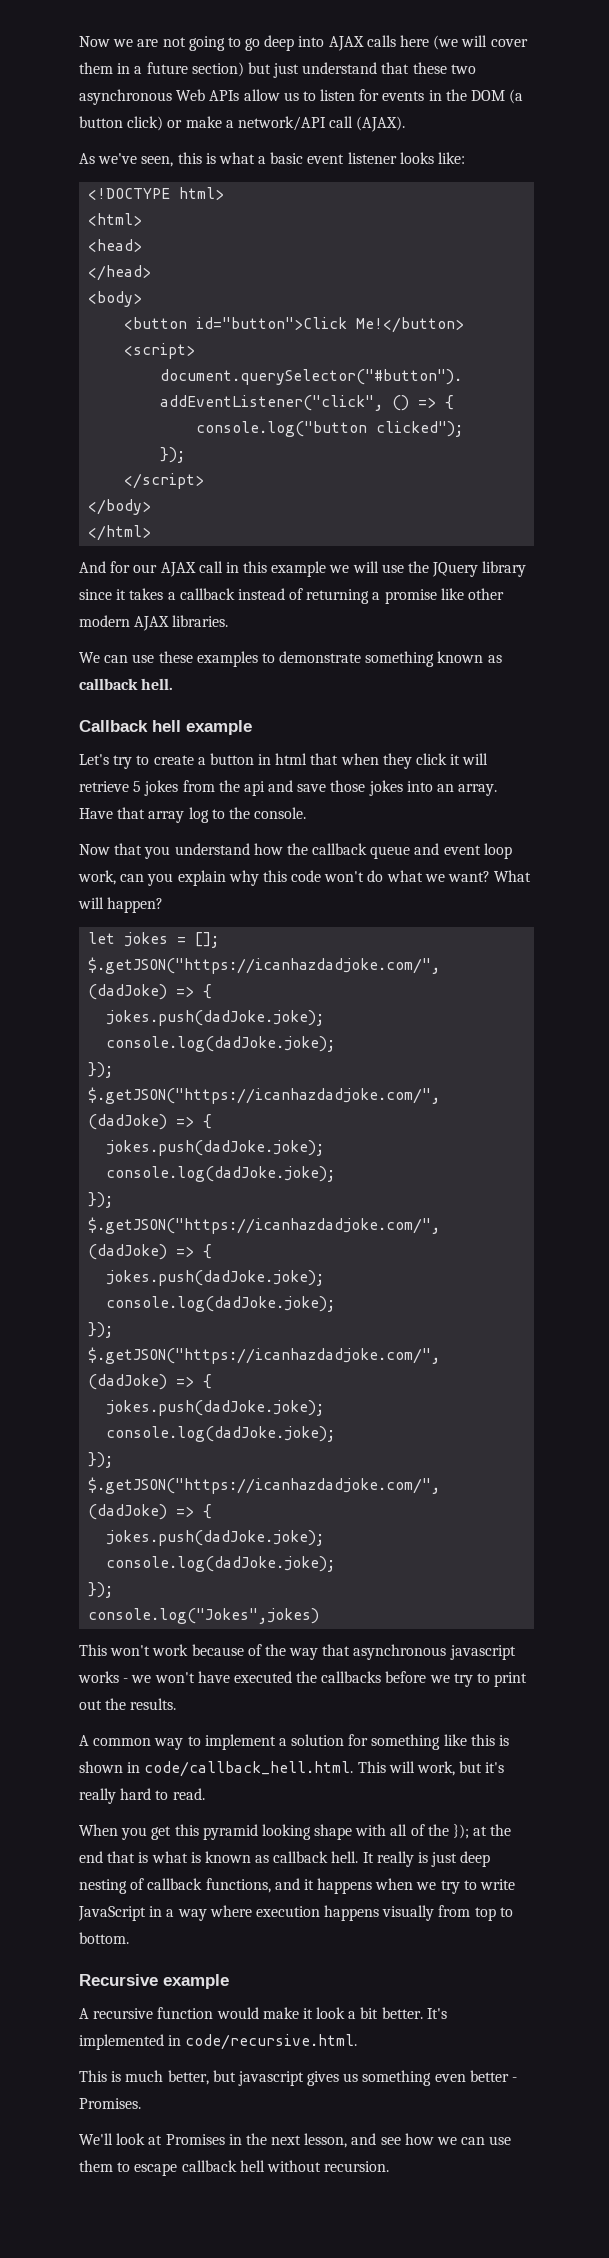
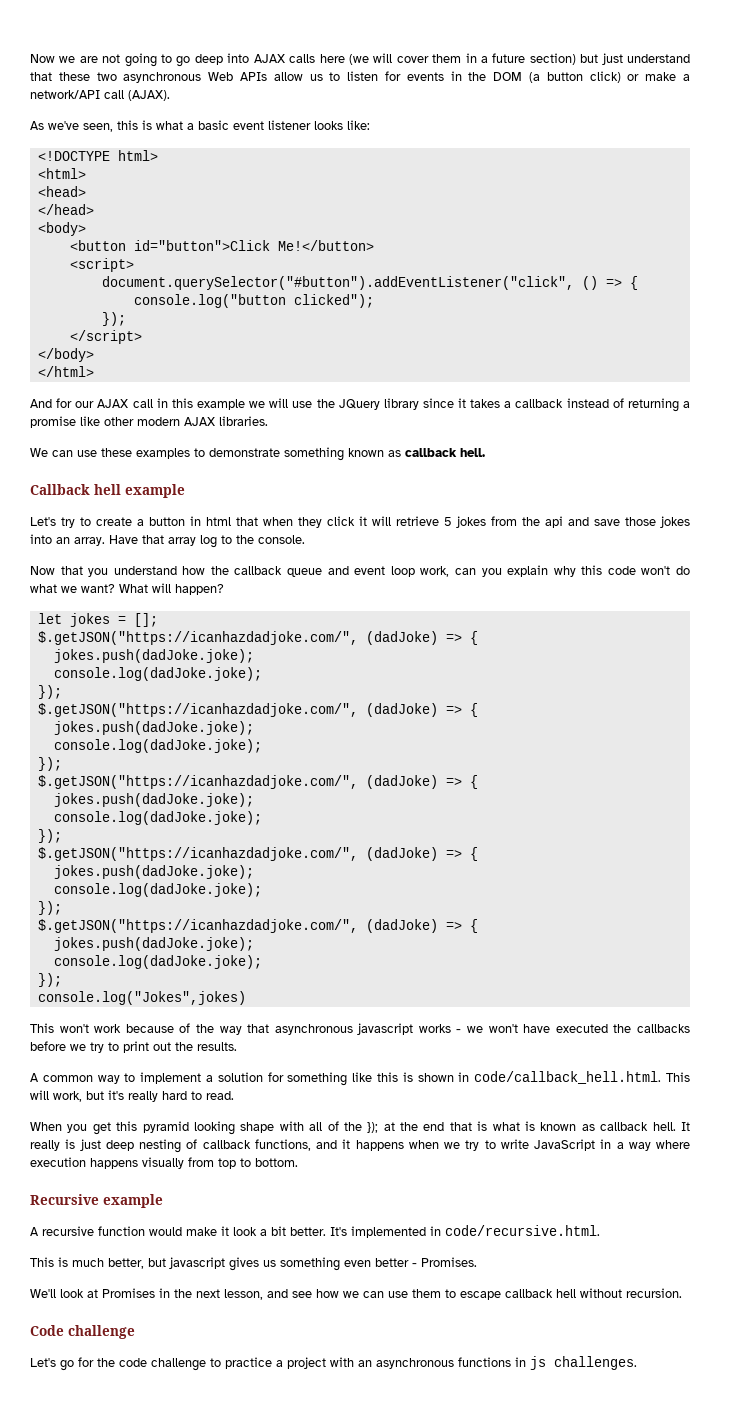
+ Code challenge
+ Let's go for the code challenge to practice a project with an asynchronous functions in js challenges.

